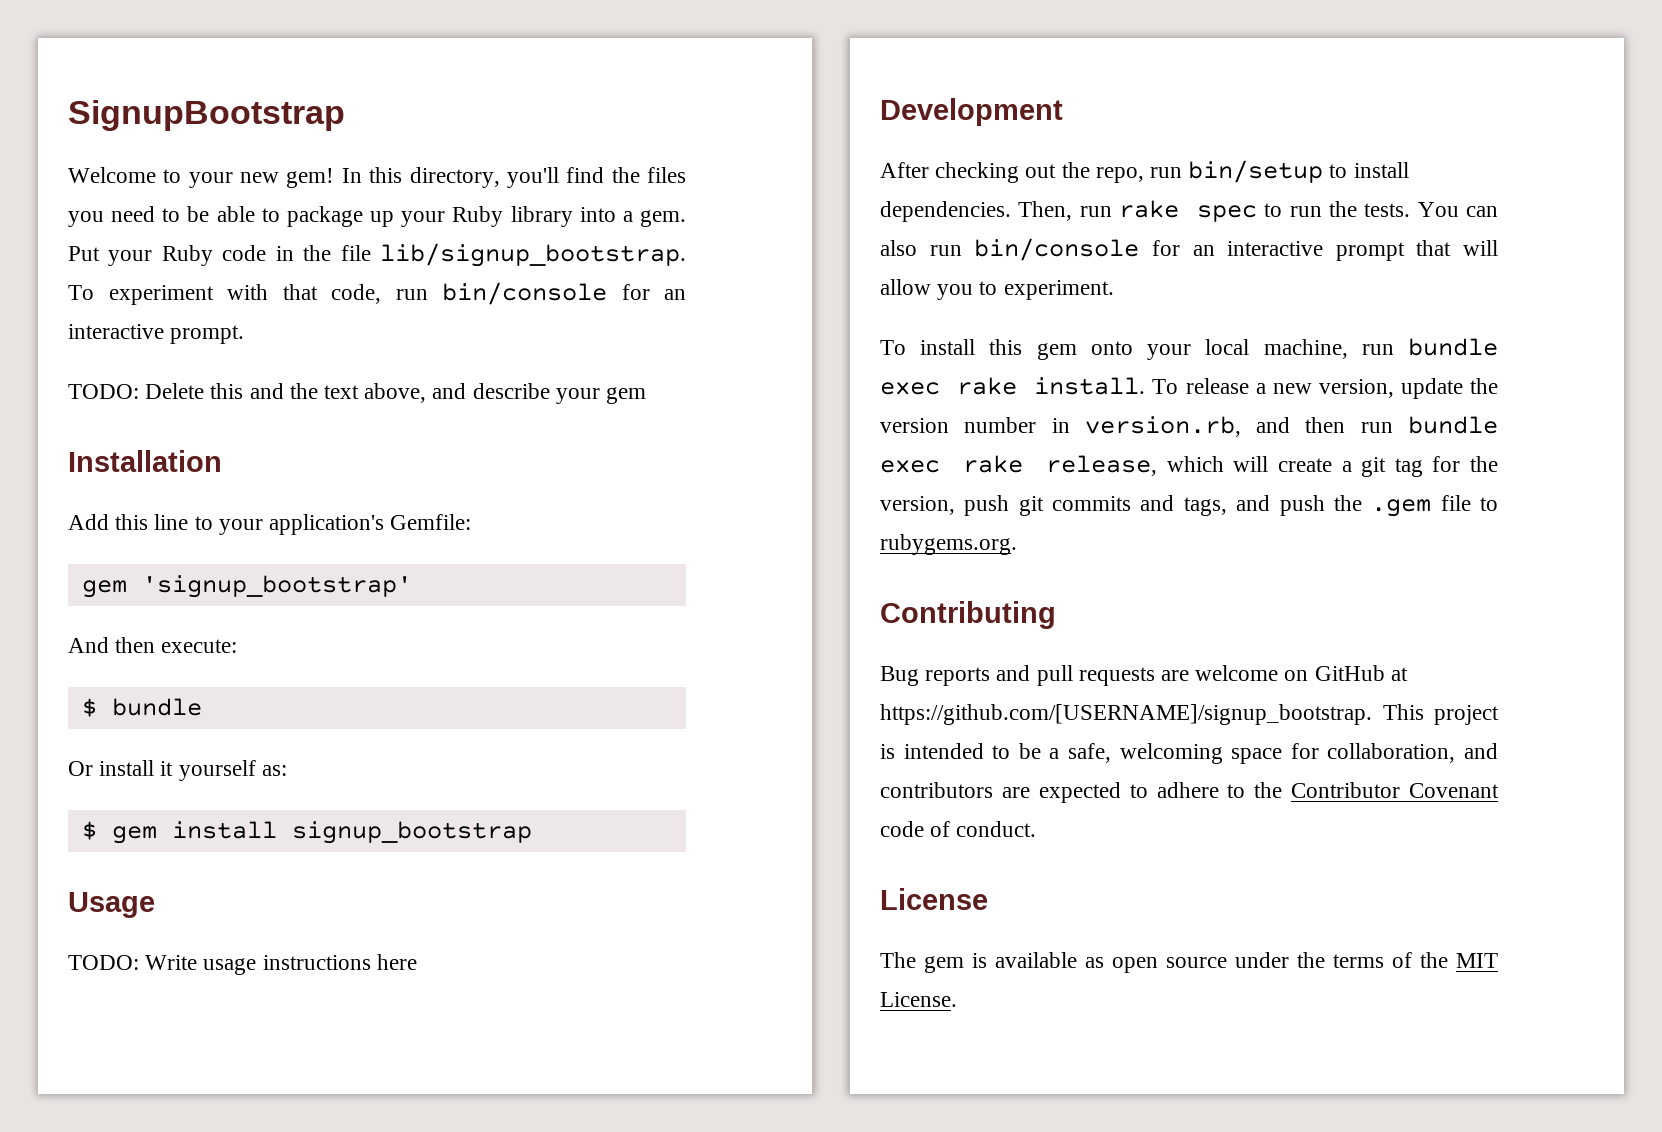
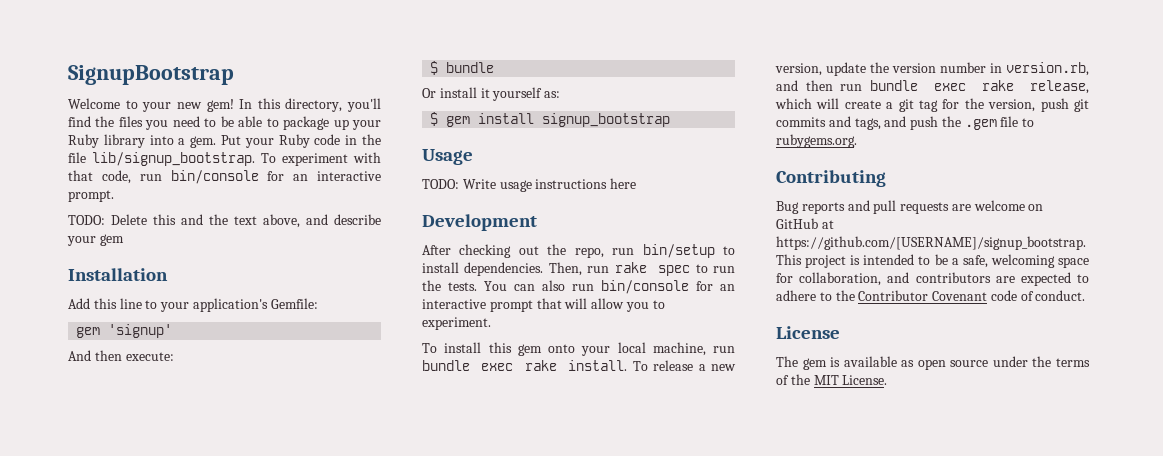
- gem 'signup_bootstrap'
+ gem 'signup'

